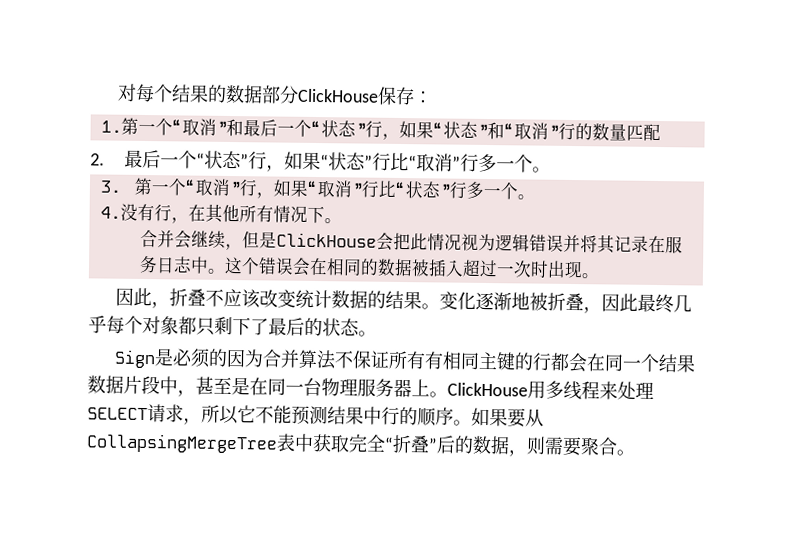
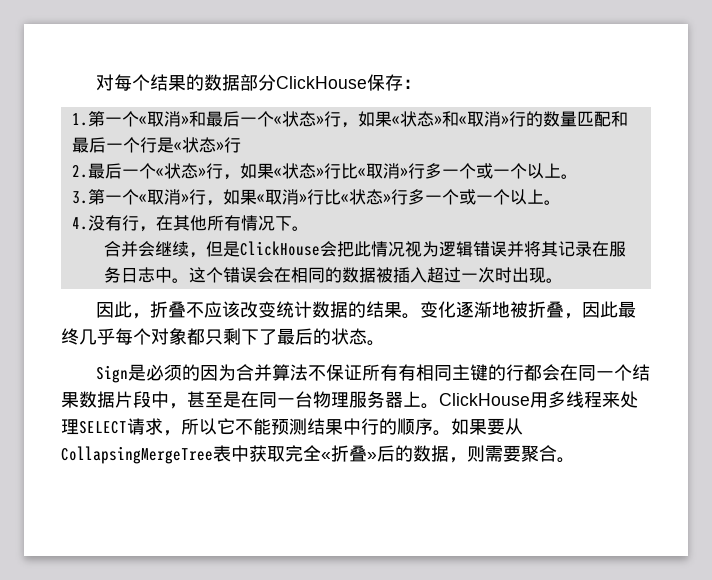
- 1.第一个“取消”和最后一个“状态”行，如果“状态”和“取消”行的数量匹配
- 2.最后一个“状态”行，如果“状态”行比“取消”行多一个。
- 3.第一个“取消”行，如果“取消”行比“状态”行多一个。
+ 1.第一个«取消»和最后一个«状态»行，如果«状态»和«取消»行的数量匹配和最后一个行是«状态»行
+ 2.最后一个«状态»行，如果«状态»行比«取消»行多一个或一个以上。
+ 3.第一个«取消»行，如果«取消»行比«状态»行多一个或一个以上。
- 如果要从CollapsingMergeTree表中获取完全“折叠”后的数据，则需要聚合。
+ 如果要从CollapsingMergeTree表中获取完全«折叠»后的数据，则需要聚合。

